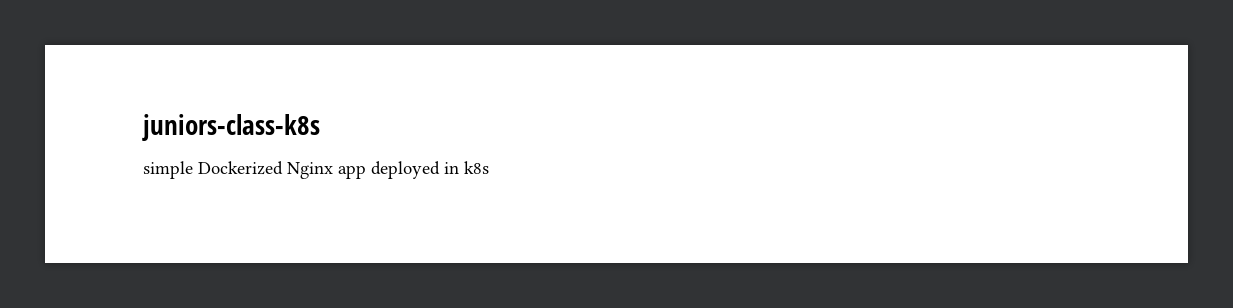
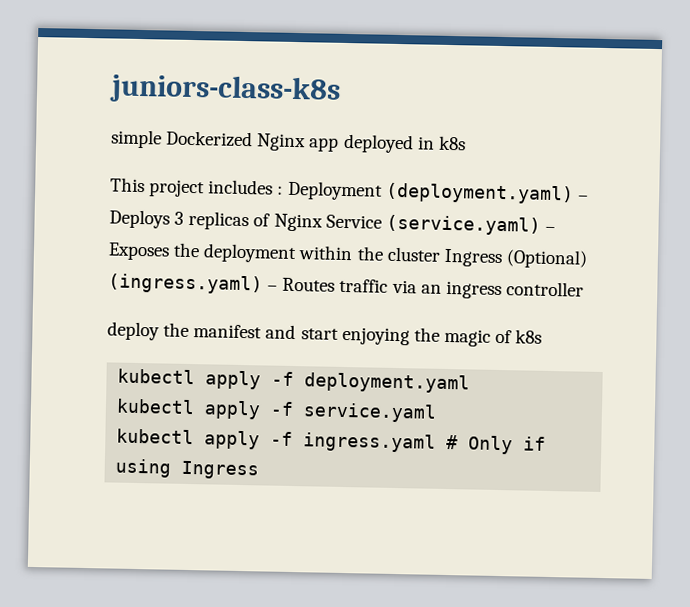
+ This project includes : Deployment (deployment.yaml) – Deploys 3 replicas of Nginx Service (service.yaml) – Exposes the deployment within the cluster Ingress (Optional) (ingress.yaml) – Routes traffic via an ingress controller
+ deploy the manifest and start enjoying the magic of k8s
+ kubectl apply -f deployment.yaml
+ kubectl apply -f service.yaml
+ kubectl apply -f ingress.yaml # Only if using Ingress

